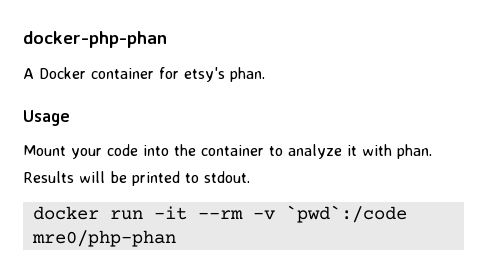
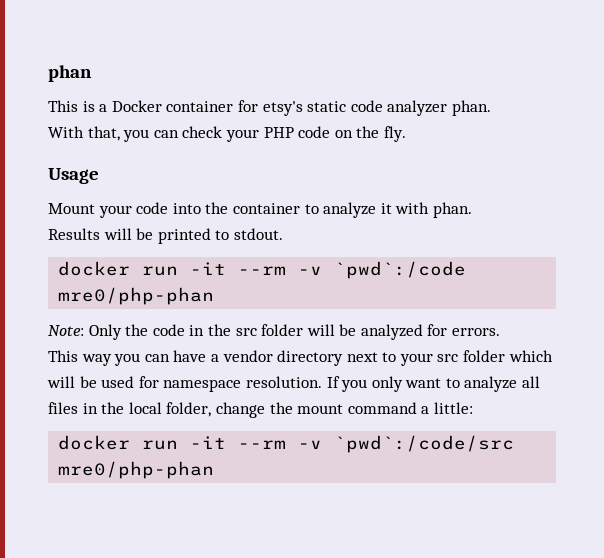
- docker-php-phan
- A Docker container for etsy's phan.
+ phan
+ This is a Docker container for etsy's static code analyzer phan.
+ With that, you can check your PHP code on the fly.
+ Note: Only the code in the src folder will be analyzed for errors.
+ This way you can have a vendor directory next to your src folder which will be used for namespace resolution. If you only want to analyze all files in the local folder, change the mount command a little:
+ docker run -it --rm -v `pwd`:/code/src mre0/php-phan

